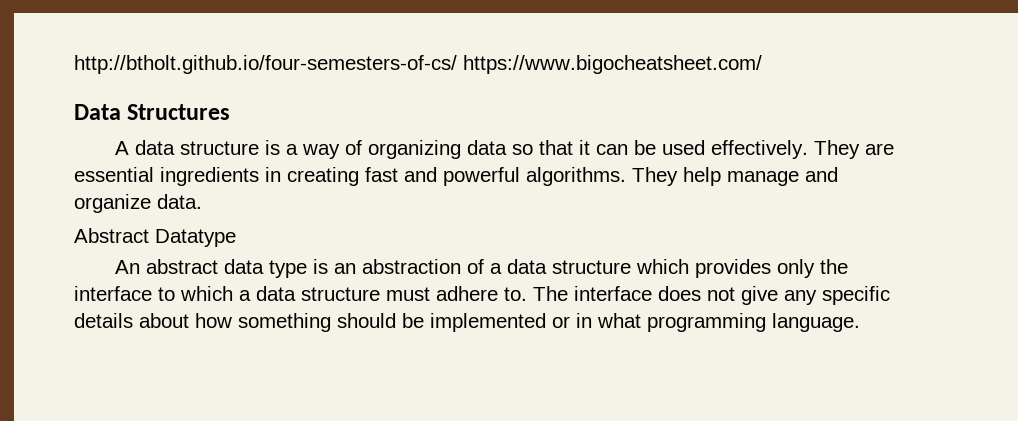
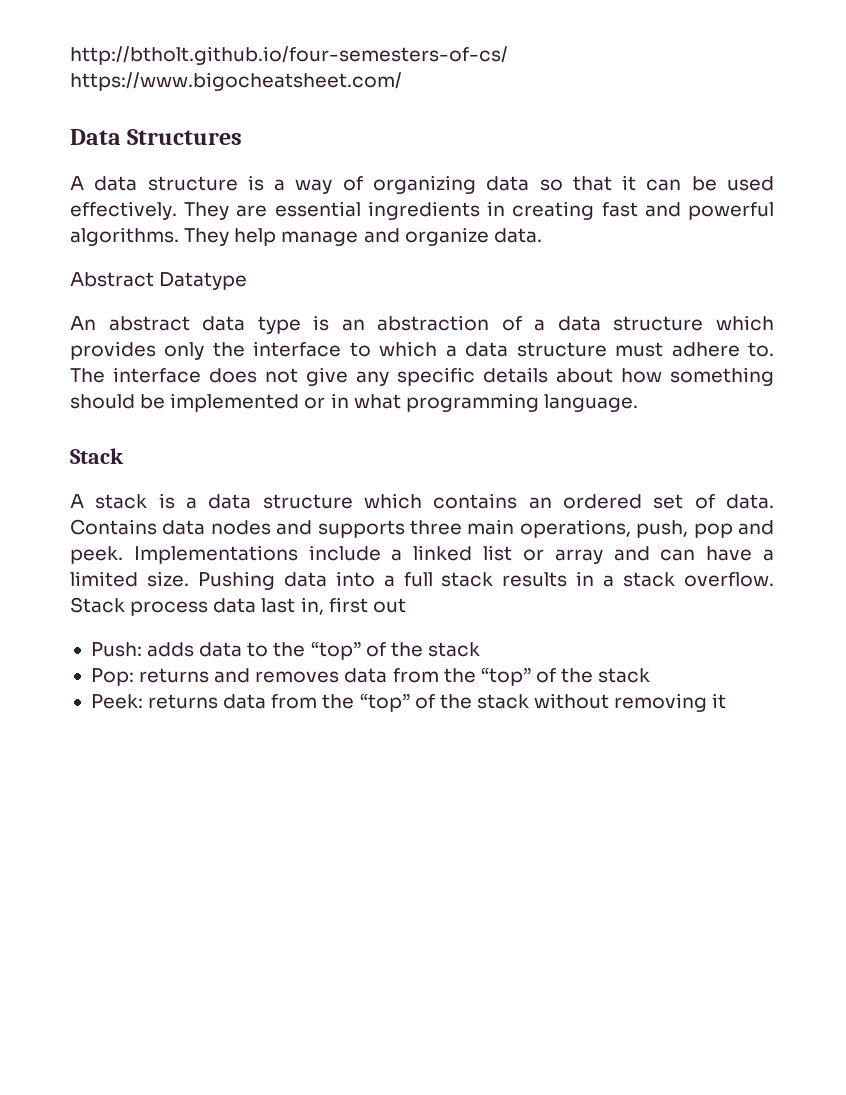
  The interface does not give any specific details about how something should be implemented or in what programming language.
+ Stack
+ A stack is a data structure which contains an ordered set of data. Contains data nodes and supports three main operations, push, pop and peek. Implementations include a linked list or array and can have a limited size. Pushing data into a full stack results in a stack overflow. Stack process data last in, first out
+ Push: adds data to the “top” of the stack
+ Pop: returns and removes data from the “top” of the stack
+ Peek: returns data from the “top” of the stack without removing it

